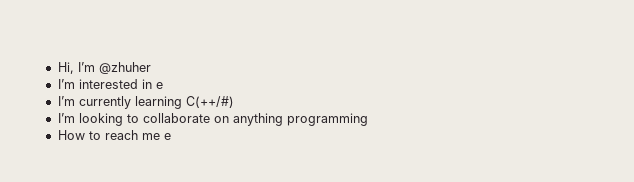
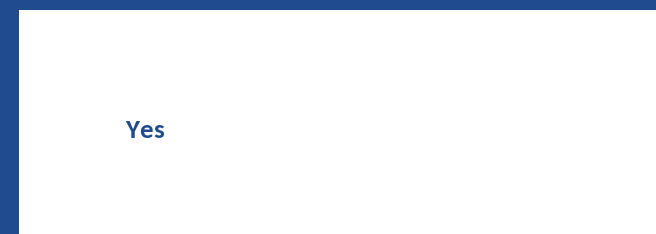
- Hi, I’m @zhuher
- I’m interested in e
- I’m currently learning C(++/#)
- I’m looking to collaborate on anything programming
- How to reach me e
+ Yes

